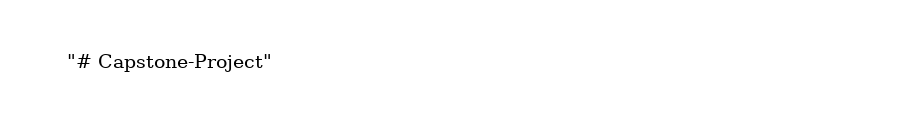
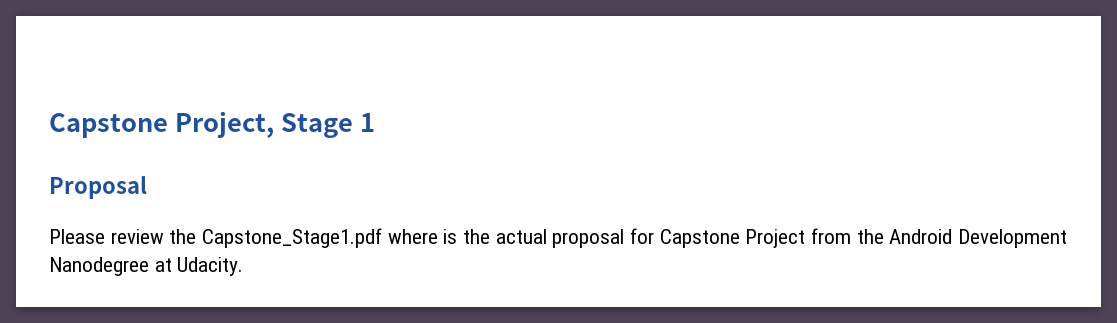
- "# Capstone-Project"
+ Capstone Project, Stage 1
+ Proposal
+ Please review the Capstone_Stage1.pdf where is the actual proposal for Capstone Project from the Android Development Nanodegree at Udacity.

